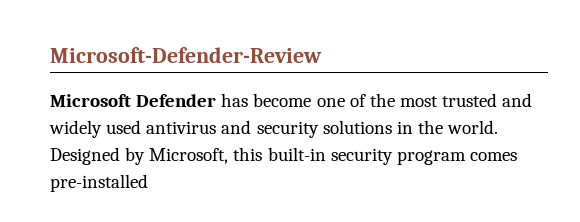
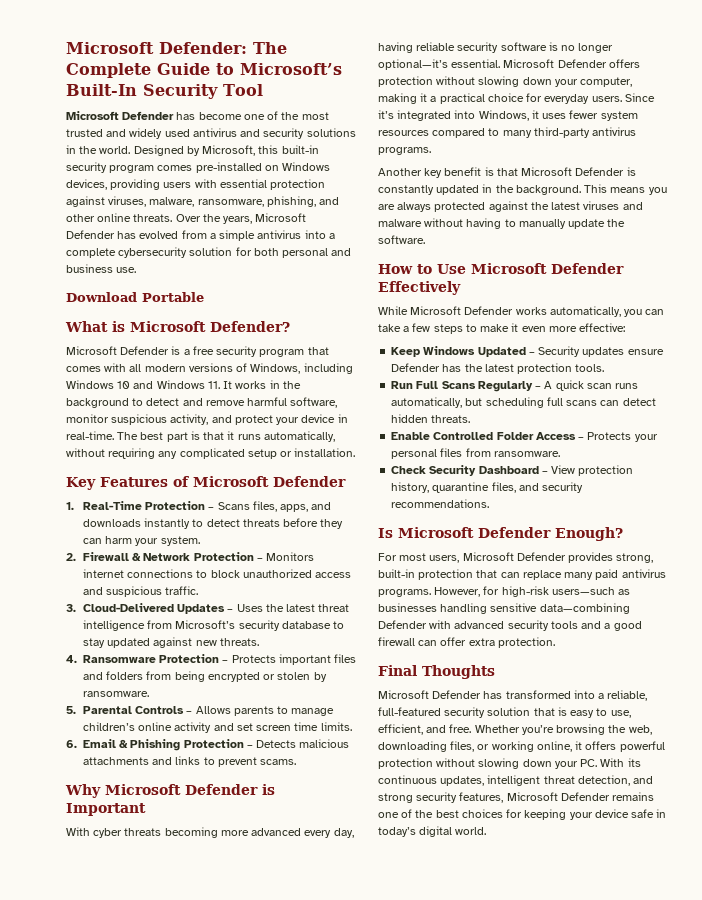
- Microsoft-Defender-Review
+ Microsoft Defender: The Complete Guide to Microsoft’s Built-In Security Tool
- Designed by Microsoft, this built-in security program comes pre-installed
+ Designed by Microsoft, this built-in security program comes pre-installed on Windows devices, providing users with essential protection against viruses, malware, ransomware, phishing, and other online threats. Over the years, Microsoft Defender has evolved from a simple antivirus into a complete cybersecurity solution for both personal and business use.
+ Download Portable
+ What is Microsoft Defender?
+ Microsoft Defender is a free security program that comes with all modern versions of Windows, including Windows 10 and Windows 11. It works in the background to detect and remove harmful software, monitor suspicious activity, and protect your device in real-time. The best part is that it runs automatically, without requiring any complicated setup or installation.
+ Key Features of Microsoft Defender
+ 1. Real-Time Protection – Scans files, apps, and downloads instantly to detect threats before they can harm your system.
+ 2. Firewall & Network Protection – Monitors internet connections to block unauthorized access and suspicious traffic.
+ 3. Cloud-Delivered Updates – Uses the latest threat intelligence from Microsoft’s security database to stay updated against new threats.
+ 4. Ransomware Protection – Protects important files and folders from being encrypted or stolen by ransomware.
+ 5. Parental Controls – Allows parents to manage children’s online activity and set screen time limits.
+ 6. Email & Phishing Protection – Detects malicious attachments and links to prevent scams.
+ Why Microsoft Defender is Important
+ With cyber threats becoming more advanced every day, having reliable security software is no longer optional—it’s essential. Microsoft Defender offers protection without slowing down your computer, making it a practical choice for everyday users. Since it’s integrated into Windows, it uses fewer system resources compared to many third-party antivirus programs.
+ Another key benefit is that Microsoft Defender is constantly updated in the background. This means you are always protected against the latest viruses and malware without having to manually update the software.
+ How to Use Microsoft Defender Effectively
+ While Microsoft Defender works automatically, you can take a few steps to make it even more effective:
+ Keep Windows Updated – Security updates ensure Defender has the latest protection tools.
+ Run Full Scans Regularly – A quick scan runs automatically, but scheduling full scans can detect hidden threats.
+ Enable Controlled Folder Access – Protects your personal files from ransomware.
+ Check Security Dashboard – View protection history, quarantine files, and security recommendations.
+ Is Microsoft Defender Enough?
+ For most users, Microsoft Defender provides strong, built-in protection that can replace many paid antivirus programs. However, for high-risk users—such as businesses handling sensitive data—combining Defender with advanced security tools and a good firewall can offer extra protection.
+ Final Thoughts
+ Microsoft Defender has transformed into a reliable, full-featured security solution that is easy to use, efficient, and free. Whether you’re browsing the web, downloading files, or working online, it offers powerful protection without slowing down your PC. With its continuous updates, intelligent threat detection, and strong security features, Microsoft Defender remains one of the best choices for keeping your device safe in today’s digital world.

